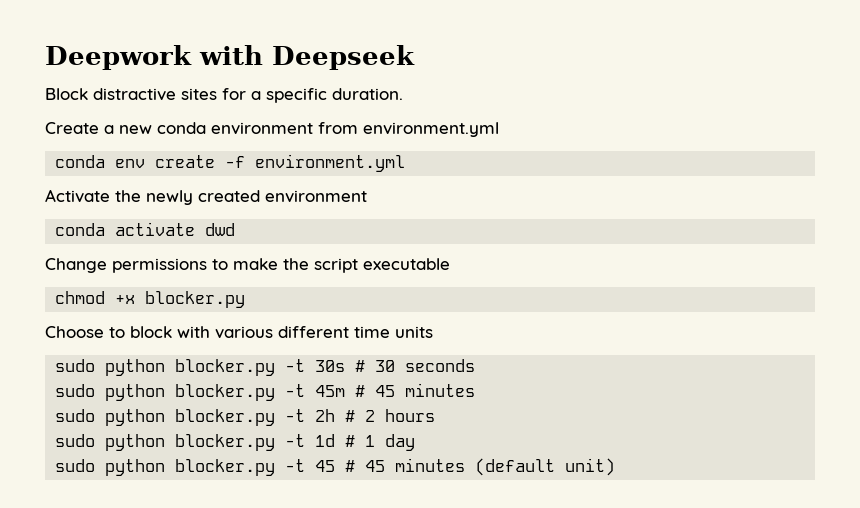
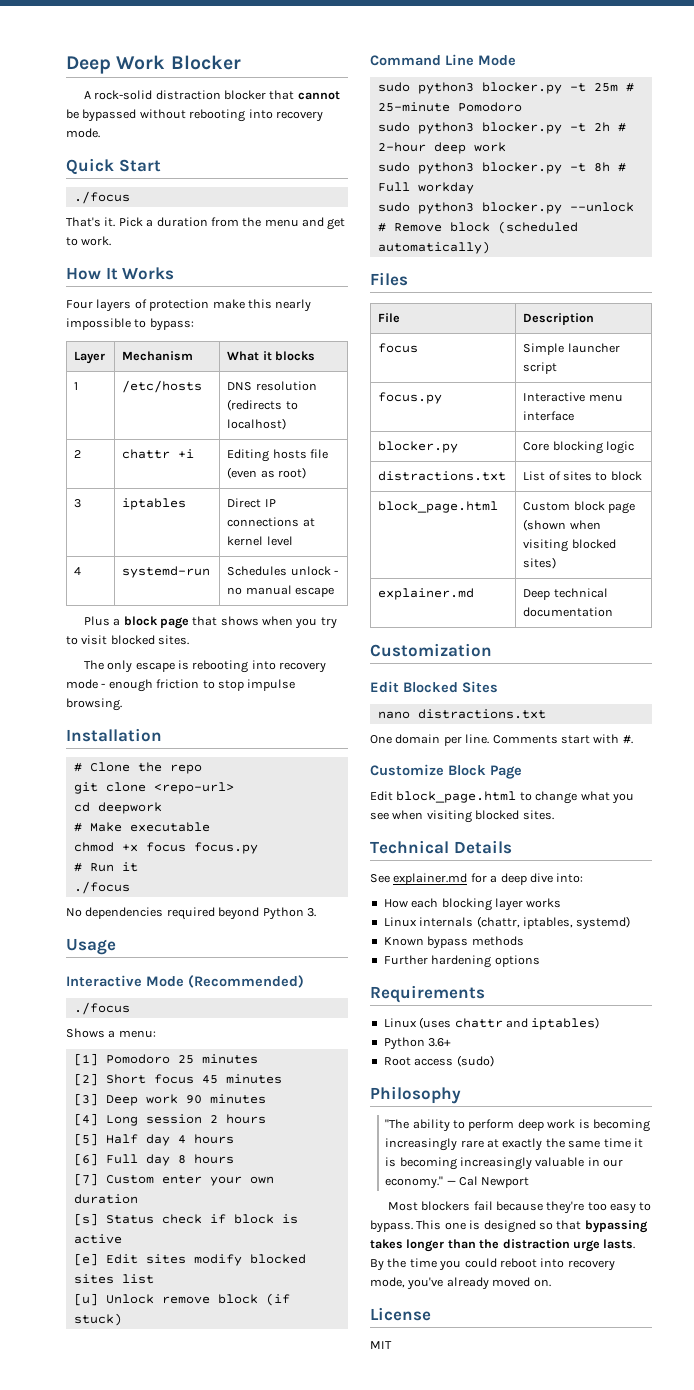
- Deepwork with Deepseek
- Block distractive sites for a specific duration.
- Create a new conda environment from environment.yml
- conda env create -f environment.yml
- Activate the newly created environment
- conda activate dwd
- Change permissions to make the script executable
- chmod +x blocker.py
- Choose to block with various different time units
- sudo python blocker.py -t 30s # 30 seconds
- sudo python blocker.py -t 45m # 45 minutes
- sudo python blocker.py -t 2h # 2 hours
- sudo python blocker.py -t 1d # 1 day
- sudo python blocker.py -t 45 # 45 minutes (default unit)
+ Deep Work Blocker
+ A rock-solid distraction blocker that cannot be bypassed without rebooting into recovery mode.
+ Quick Start
+ ./focus
+ That's it. Pick a duration from the menu and get to work.
+ How It Works
+ Four layers of protection make this nearly impossible to bypass:
+ Layer | Mechanism | What it blocks
+ 1 | /etc/hosts | DNS resolution (redirects to localhost)
+ 2 | chattr +i | Editing hosts file (even as root)
+ 3 | iptables | Direct IP connections at kernel level
+ 4 | systemd-run | Schedules unlock - no manual escape
+ Plus a block page that shows when you try to visit blocked sites.
+ The only escape is rebooting into recovery mode - enough friction to stop impulse browsing.
+ Installation
+ # Clone the repo
+ git clone <repo-url>
+ cd deepwork
+ # Make executable
+ chmod +x focus focus.py
+ # Run it
+ ./focus
+ No dependencies required beyond Python 3.
+ Usage
+ Interactive Mode (Recommended)
+ ./focus
+ Shows a menu:
+ [1] Pomodoro 25 minutes
+ [2] Short focus 45 minutes
+ [3] Deep work 90 minutes
+ [4] Long session 2 hours
+ [5] Half day 4 hours
+ [6] Full day 8 hours
+ [7] Custom enter your own duration
+ [s] Status check if block is active
+ [e] Edit sites modify blocked sites list
+ [u] Unlock remove block (if stuck)
+ Command Line Mode
+ sudo python3 blocker.py -t 25m # 25-minute Pomodoro
+ sudo python3 blocker.py -t 2h # 2-hour deep work
+ sudo python3 blocker.py -t 8h # Full workday
+ sudo python3 blocker.py --unlock # Remove block (scheduled automatically)
+ Files
+ File | Description
+ focus | Simple launcher script
+ focus.py | Interactive menu interface
+ blocker.py | Core blocking logic
+ distractions.txt | List of sites to block
+ block_page.html | Custom block page (shown when visiting blocked sites)
+ explainer.md | Deep technical documentation
+ Customization
+ Edit Blocked Sites
+ nano distractions.txt
+ One domain per line. Comments start with #.
+ Customize Block Page
+ Edit block_page.html to change what you see when visiting blocked sites.
+ Technical Details
+ See explainer.md for a deep dive into:
+ How each blocking layer works
+ Linux internals (chattr, iptables, systemd)
+ Known bypass methods
+ Further hardening options
+ Requirements
+ Linux (uses chattr and iptables)
+ Python 3.6+
+ Root access (sudo)
+ Philosophy
+ "The ability to perform deep work is becoming increasingly rare at exactly the same time it is becoming increasingly valuable in our economy." — Cal Newport
+ Most blockers fail because they're too easy to bypass. This one is designed so that bypassing takes longer than the distraction urge lasts. By the time you could reboot into recovery mode, you've already moved on.
+ License
+ MIT

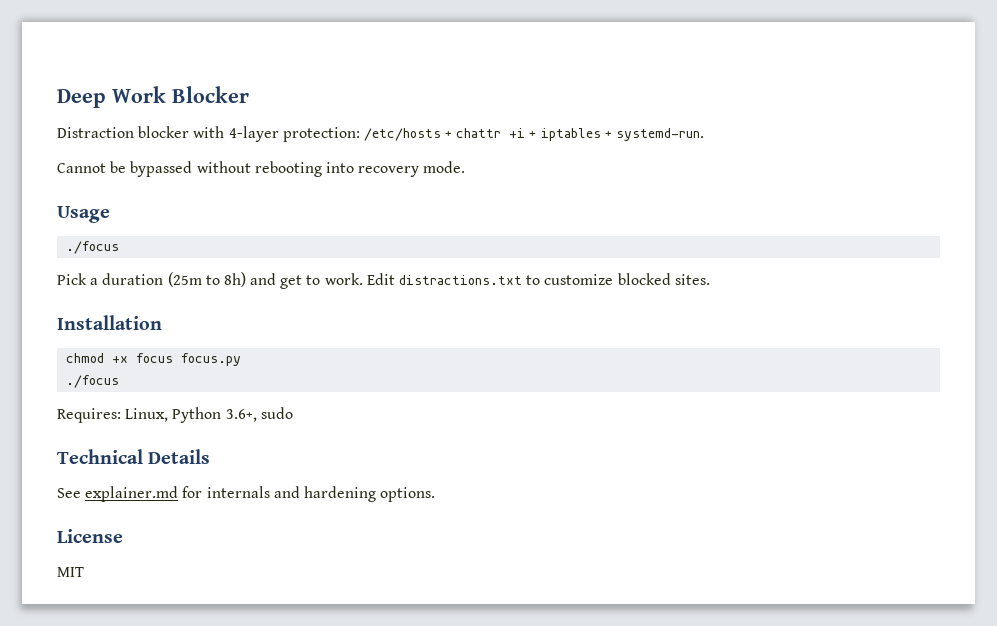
- A rock-solid distraction blocker that cannot be bypassed without rebooting into recovery mode.
+ Distraction blocker with 4-layer protection: /etc/hosts + chattr +i + iptables + systemd-run.
+ Cannot be bypassed without rebooting into recovery mode.
- Quick Start
+ Usage
  ./focus
- That's it. Pick a duration from the menu and get to work.
- How It Works
- Four layers of protection make this nearly impossible to bypass:
- Layer | Mechanism | What it blocks
- 1 | /etc/hosts | DNS resolution (redirects to localhost)
- 2 | chattr +i | Editing hosts file (even as root)
- 3 | iptables | Direct IP connections at kernel level
- 4 | systemd-run | Schedules unlock - no manual escape
- Plus a block page that shows when you try to visit blocked sites.
- The only escape is rebooting into recovery mode - enough friction to stop impulse browsing.
+ Pick a duration (25m to 8h) and get to work. Edit distractions.txt to customize blocked sites.
  Installation
- # Clone the repo
- git clone <repo-url>
- cd deepwork
- # Make executable
  chmod +x focus focus.py
- # Run it
  ./focus
- No dependencies required beyond Python 3.
- Usage
- Interactive Mode (Recommended)
- ./focus
- Shows a menu:
- [1] Pomodoro 25 minutes
- [2] Short focus 45 minutes
- [3] Deep work 90 minutes
- [4] Long session 2 hours
- [5] Half day 4 hours
- [6] Full day 8 hours
- [7] Custom enter your own duration
- [s] Status check if block is active
- [e] Edit sites modify blocked sites list
- [u] Unlock remove block (if stuck)
- Command Line Mode
- sudo python3 blocker.py -t 25m # 25-minute Pomodoro
- sudo python3 blocker.py -t 2h # 2-hour deep work
- sudo python3 blocker.py -t 8h # Full workday
- sudo python3 blocker.py --unlock # Remove block (scheduled automatically)
- Files
- File | Description
- focus | Simple launcher script
- focus.py | Interactive menu interface
- blocker.py | Core blocking logic
- distractions.txt | List of sites to block
- block_page.html | Custom block page (shown when visiting blocked sites)
- explainer.md | Deep technical documentation
- Customization
- Edit Blocked Sites
- nano distractions.txt
- One domain per line. Comments start with #.
- Customize Block Page
- Edit block_page.html to change what you see when visiting blocked sites.
+ Requires: Linux, Python 3.6+, sudo
- See explainer.md for a deep dive into:
- How each blocking layer works
- Linux internals (chattr, iptables, systemd)
- Known bypass methods
- Further hardening options
- Requirements
- Linux (uses chattr and iptables)
- Python 3.6+
- Root access (sudo)
- Philosophy
- "The ability to perform deep work is becoming increasingly rare at exactly the same time it is becoming increasingly valuable in our economy." — Cal Newport
- Most blockers fail because they're too easy to bypass. This one is designed so that bypassing takes longer than the distraction urge lasts. By the time you could reboot into recovery mode, you've already moved on.
+ See explainer.md for internals and hardening options.

